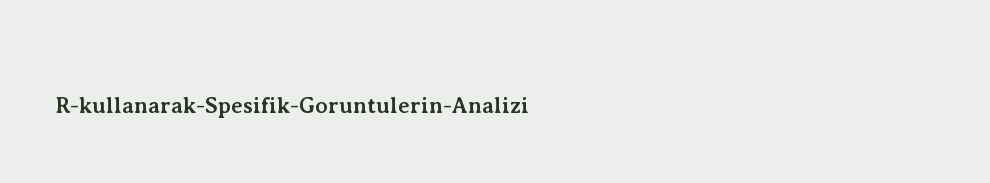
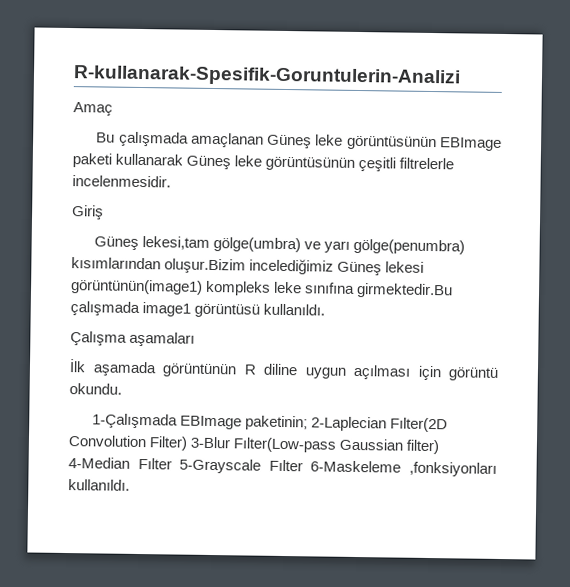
+ Amaç
+ Bu çalışmada amaçlanan Güneş leke görüntüsünün EBImage paketi kullanarak Güneş leke görüntüsünün çeşitli filtrelerle incelenmesidir.
+ Giriş
+ Güneş lekesi,tam gölge(umbra) ve yarı gölge(penumbra) kısımlarından oluşur.Bizim incelediğimiz Güneş lekesi görüntünün(image1) kompleks leke sınıfına girmektedir.Bu çalışmada image1 görüntüsü kullanıldı.
+ Çalışma aşamaları
+ İlk aşamada görüntünün R diline uygun açılması için görüntü okundu.
+ 1-Çalışmada EBImage paketinin; 2-Laplecian Fılter(2D Convolution Filter) 3-Blur Fılter(Low-pass Gaussian filter) 4-Median Fılter 5-Grayscale Fılter 6-Maskeleme ,fonksiyonları kullanıldı.

